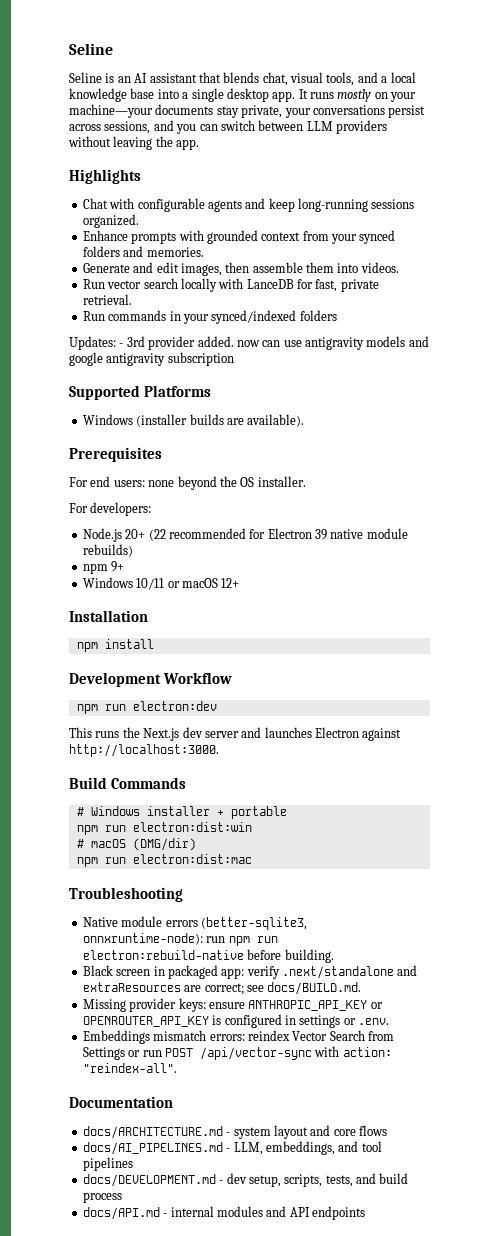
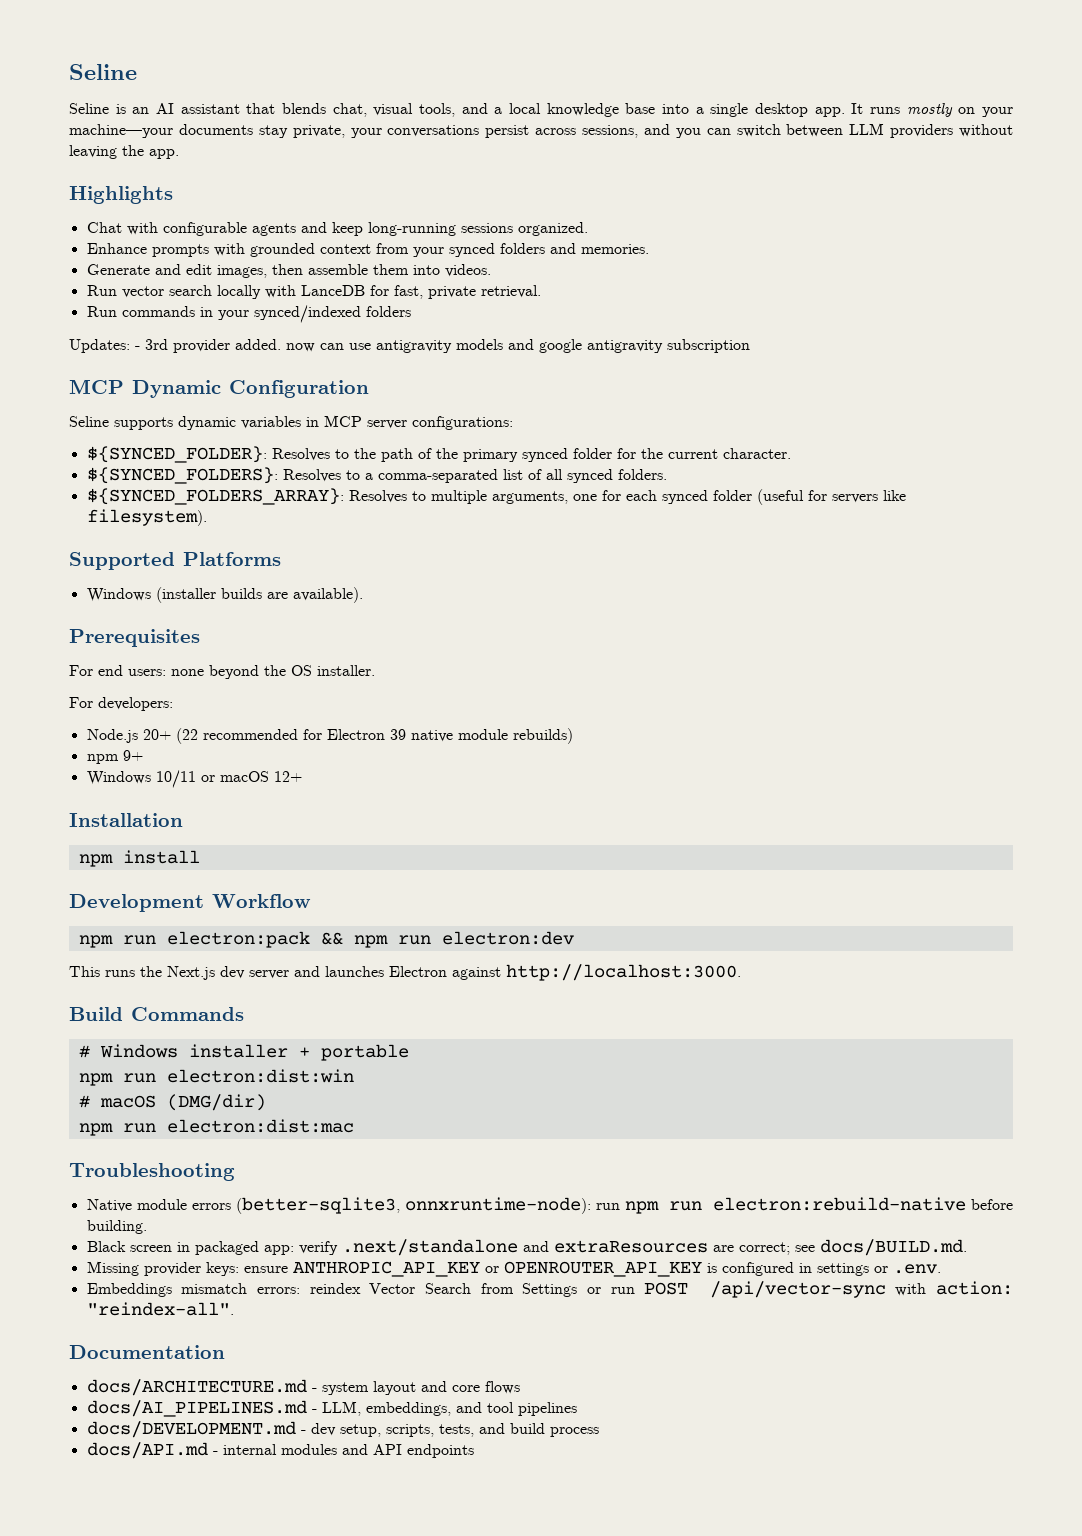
+ MCP Dynamic Configuration
+ Seline supports dynamic variables in MCP server configurations:
+ ${SYNCED_FOLDER}: Resolves to the path of the primary synced folder for the current character.
+ ${SYNCED_FOLDERS}: Resolves to a comma-separated list of all synced folders.
+ ${SYNCED_FOLDERS_ARRAY}: Resolves to multiple arguments, one for each synced folder (useful for servers like filesystem).
- npm run electron:dev
+ npm run electron:pack && npm run electron:dev

